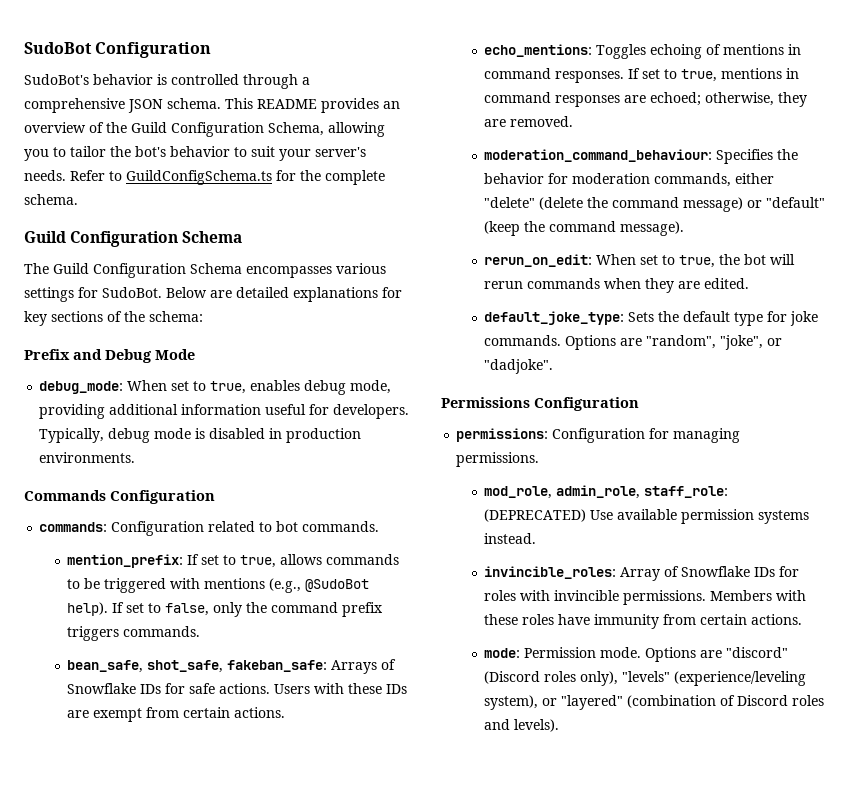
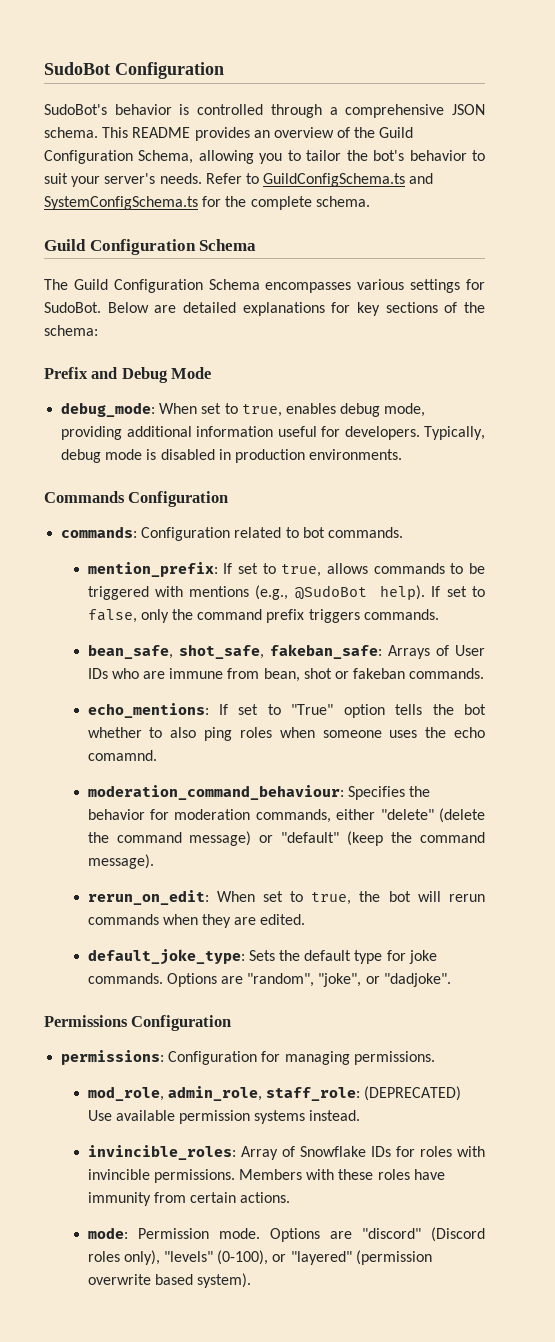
- Refer to GuildConfigSchema.ts for the complete schema.
+ Refer to GuildConfigSchema.ts and SystemConfigSchema.ts for the complete schema.
- bean_safe, shot_safe, fakeban_safe: Arrays of Snowflake IDs for safe actions. Users with these IDs are exempt from certain actions.
- echo_mentions: Toggles echoing of mentions in command responses. If set to true, mentions in command responses are echoed; otherwise, they are removed.
+ bean_safe, shot_safe, fakeban_safe: Arrays of User IDs who are immune from bean, shot or fakeban commands.
+ echo_mentions: If set to "True" option tells the bot whether to also ping roles when someone uses the echo comamnd.
- Options are "discord" (Discord roles only), "levels" (experience/leveling system), or "layered" (combination of Discord roles and levels).
+ Options are "discord" (Discord roles only), "levels" (0-100), or "layered" (permission overwrite based system).

